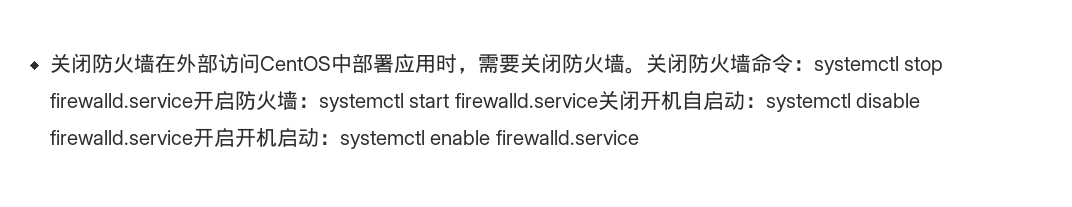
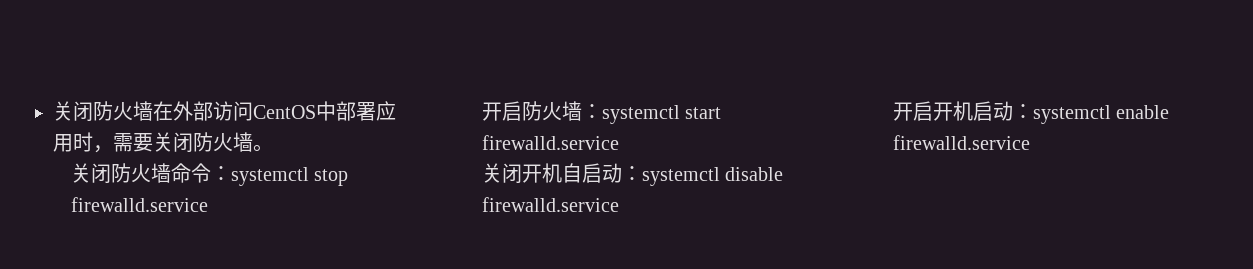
- 关闭防火墙在外部访问CentOS中部署应用时，需要关闭防火墙。关闭防火墙命令：systemctl stop firewalld.service开启防火墙：systemctl start firewalld.service关闭开机自启动：systemctl disable firewalld.service开启开机启动：systemctl enable firewalld.service
+ 关闭防火墙在外部访问CentOS中部署应用时，需要关闭防火墙。
+ 关闭防火墙命令：systemctl stop firewalld.service
+ 开启防火墙：systemctl start firewalld.service
+ 关闭开机自启动：systemctl disable firewalld.service
+ 开启开机启动：systemctl enable firewalld.service

